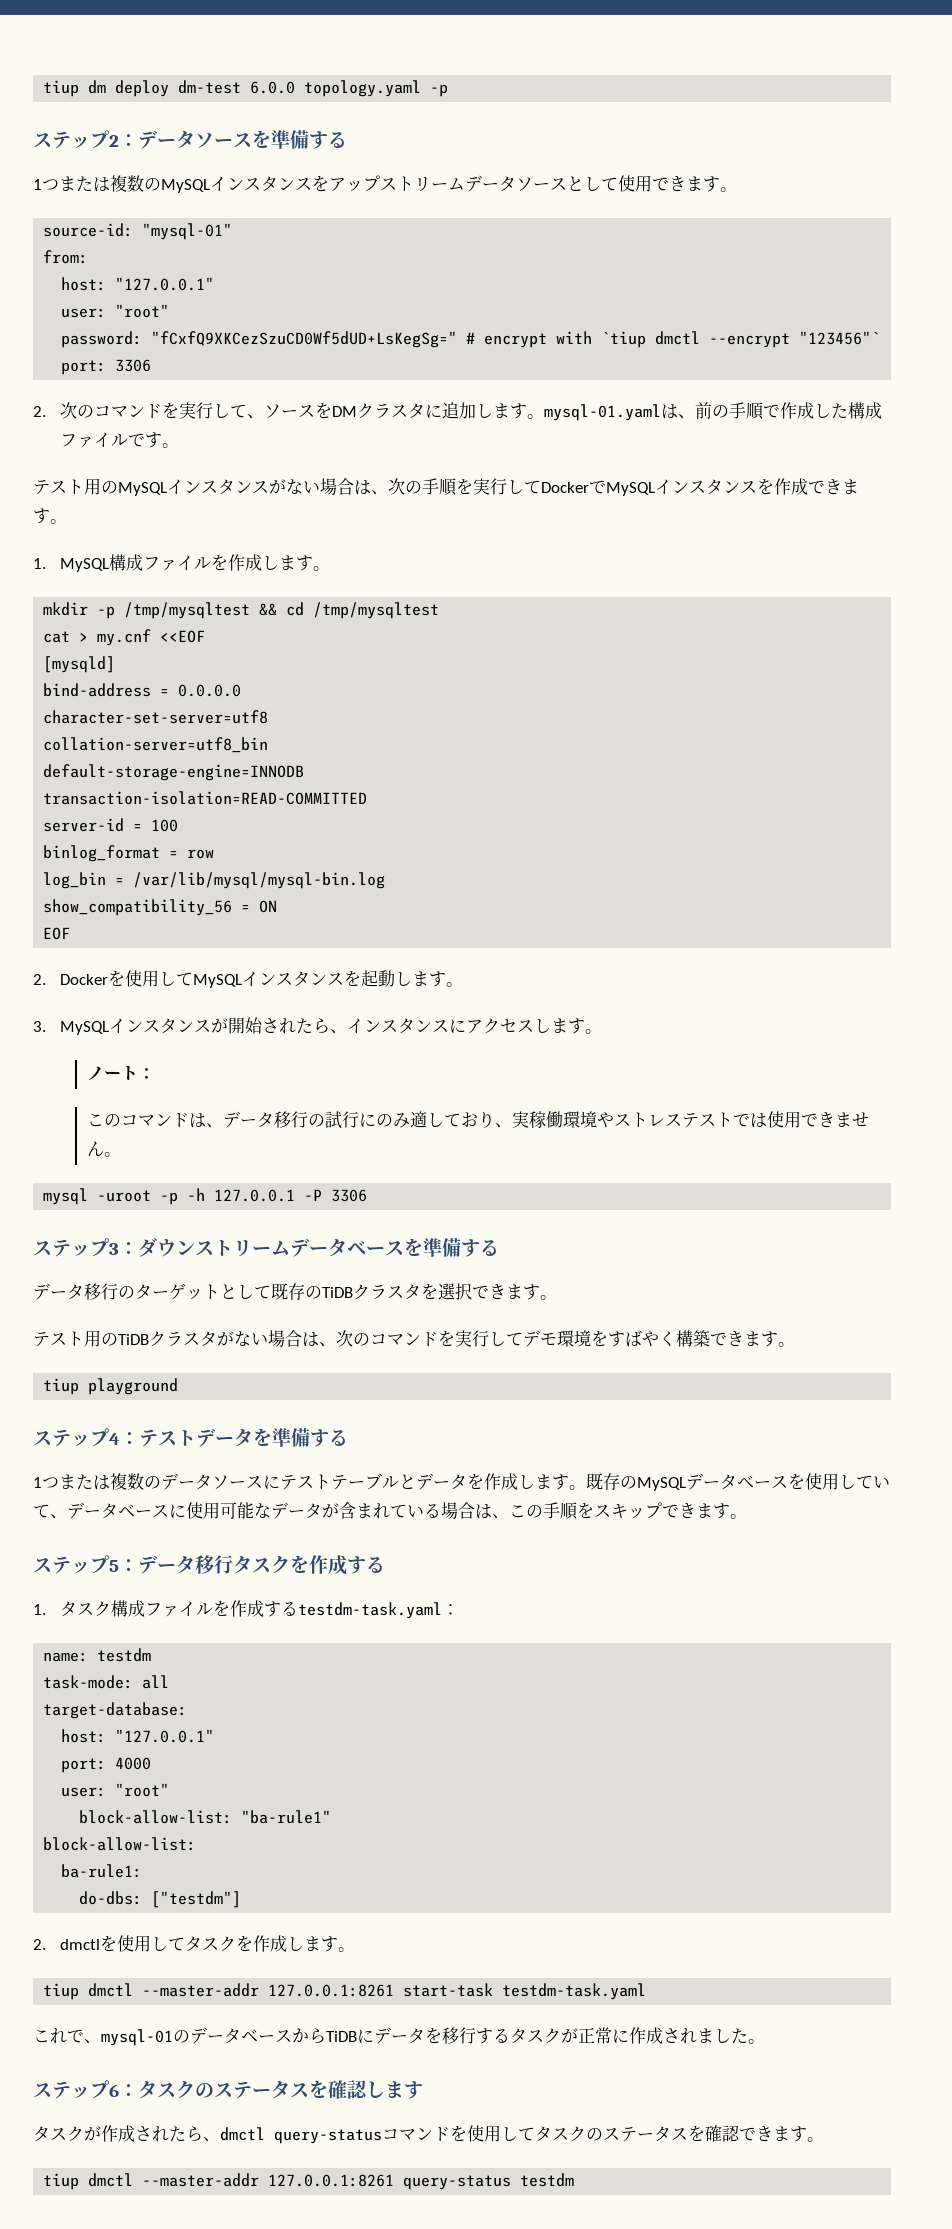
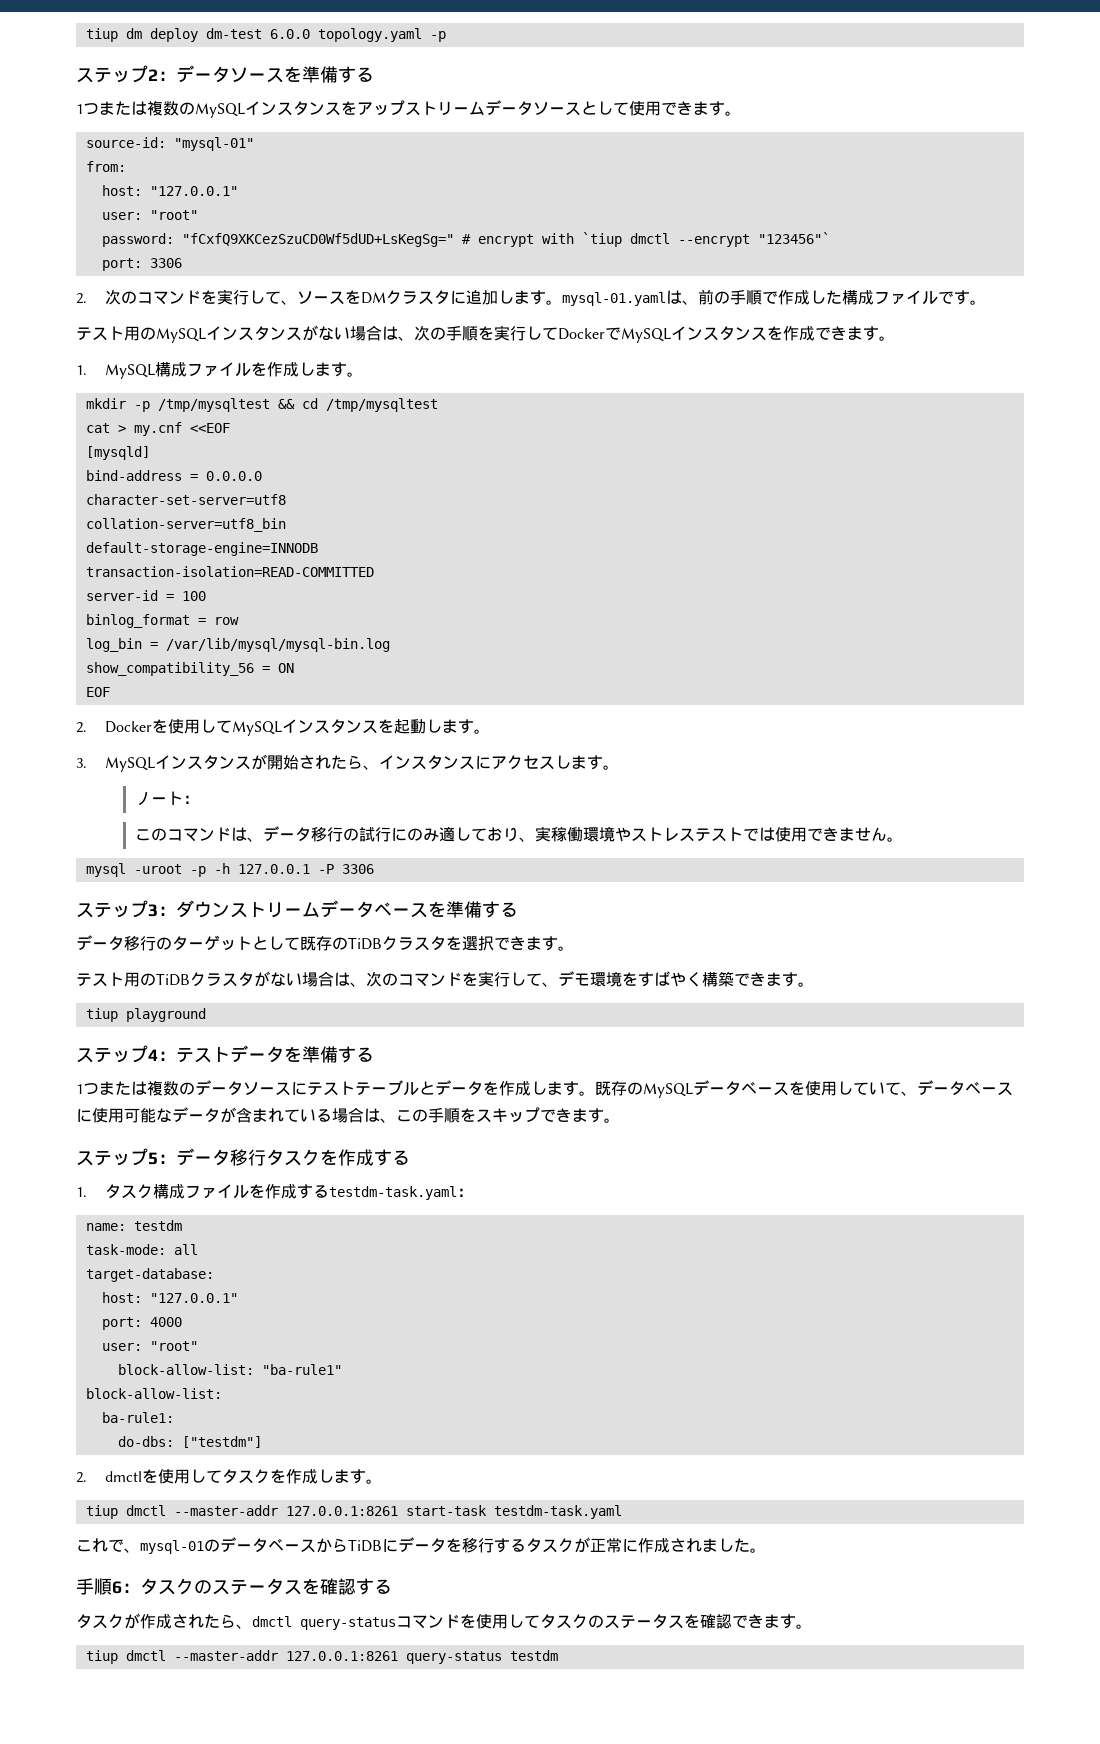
- テスト用のTiDBクラスタがない場合は、次のコマンドを実行してデモ環境をすばやく構築できます。
+ テスト用のTiDBクラスタがない場合は、次のコマンドを実行して、デモ環境をすばやく構築できます。
- ステップ6：タスクのステータスを確認します
+ 手順6：タスクのステータスを確認する

